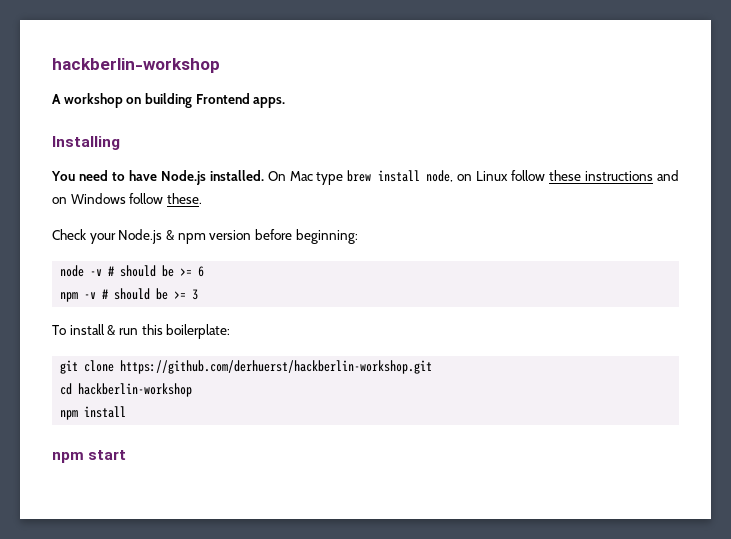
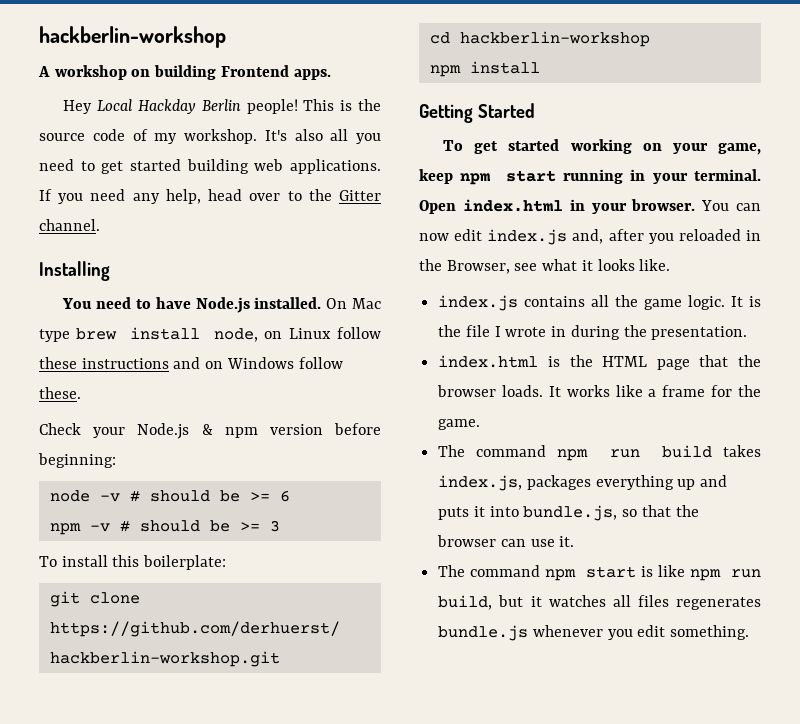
+ Hey Local Hackday Berlin people! This is the source code of my workshop. It's also all you need to get started building web applications. If you need any help, head over to the Gitter channel.
- To install & run this boilerplate:
+ To install this boilerplate:
- npm start
+ Getting Started
+ To get started working on your game, keep npm start running in your terminal. Open index.html in your browser. You can now edit index.js and, after you reloaded in the Browser, see what it looks like.
+ index.js contains all the game logic. It is the file I wrote in during the presentation.
+ index.html is the HTML page that the browser loads. It works like a frame for the game.
+ The command npm run build takes index.js, packages everything up and puts it into bundle.js, so that the browser can use it.
+ The command npm start is like npm run build, but it watches all files regenerates bundle.js whenever you edit something.

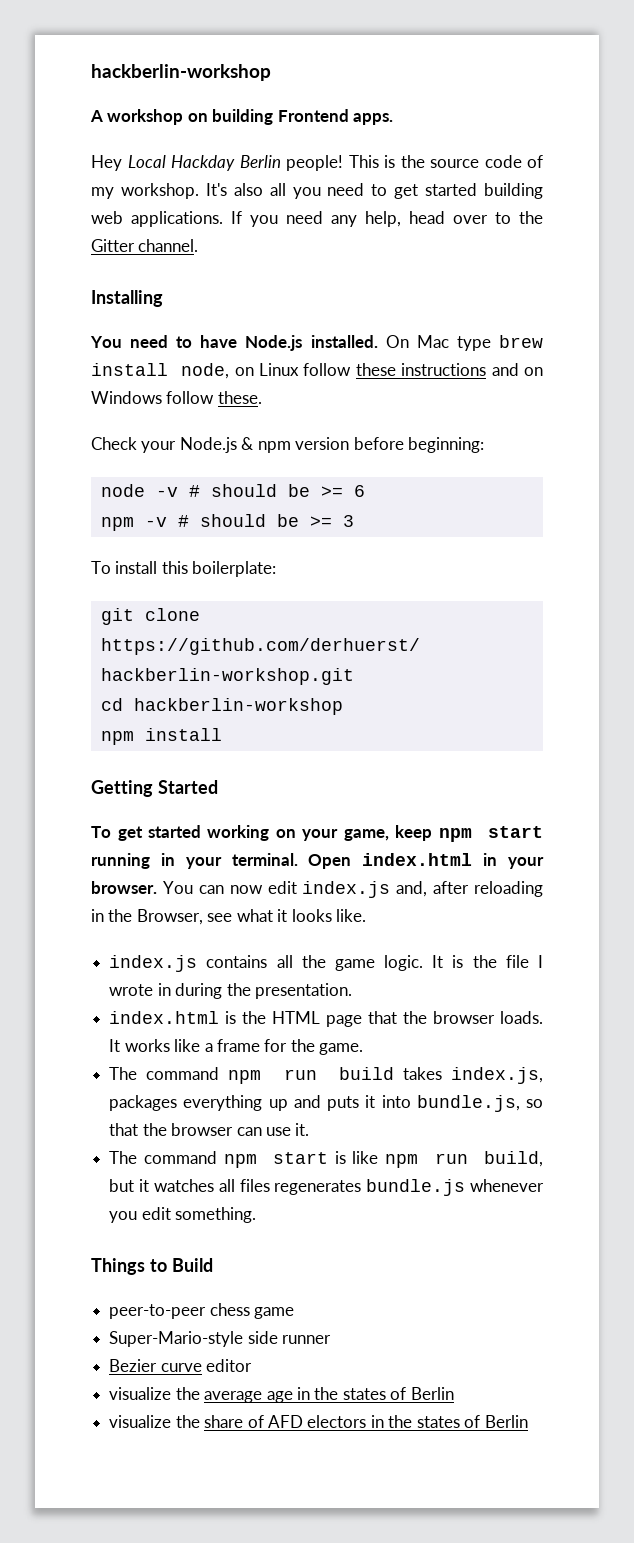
- You can now edit index.js and, after you reloaded in the Browser, see what it looks like.
+ You can now edit index.js and, after reloading in the Browser, see what it looks like.
+ Things to Build
+ peer-to-peer chess game
+ Super-Mario-style side runner
+ Bezier curve editor
+ visualize the average age in the states of Berlin
+ visualize the share of AFD electors in the states of Berlin

